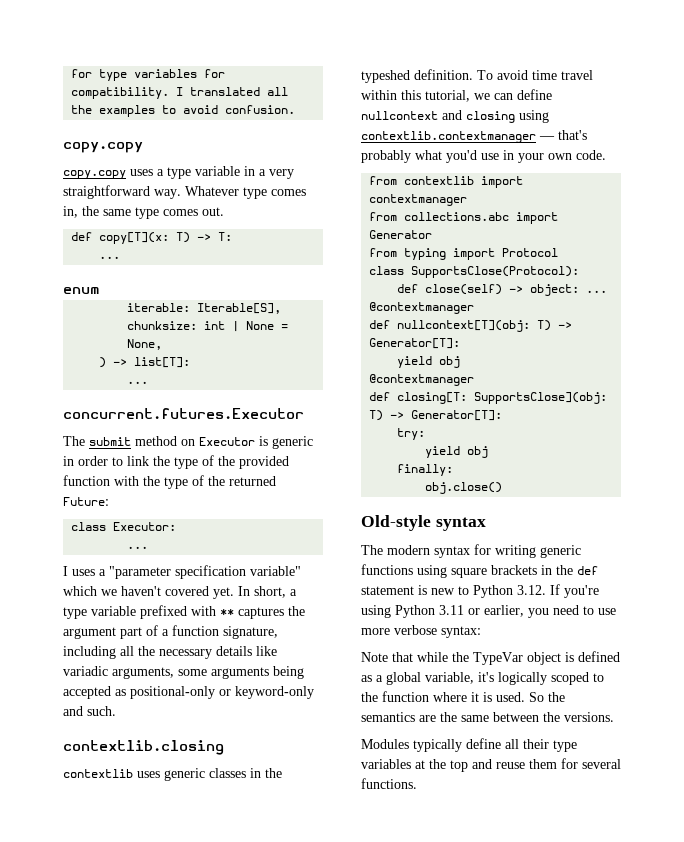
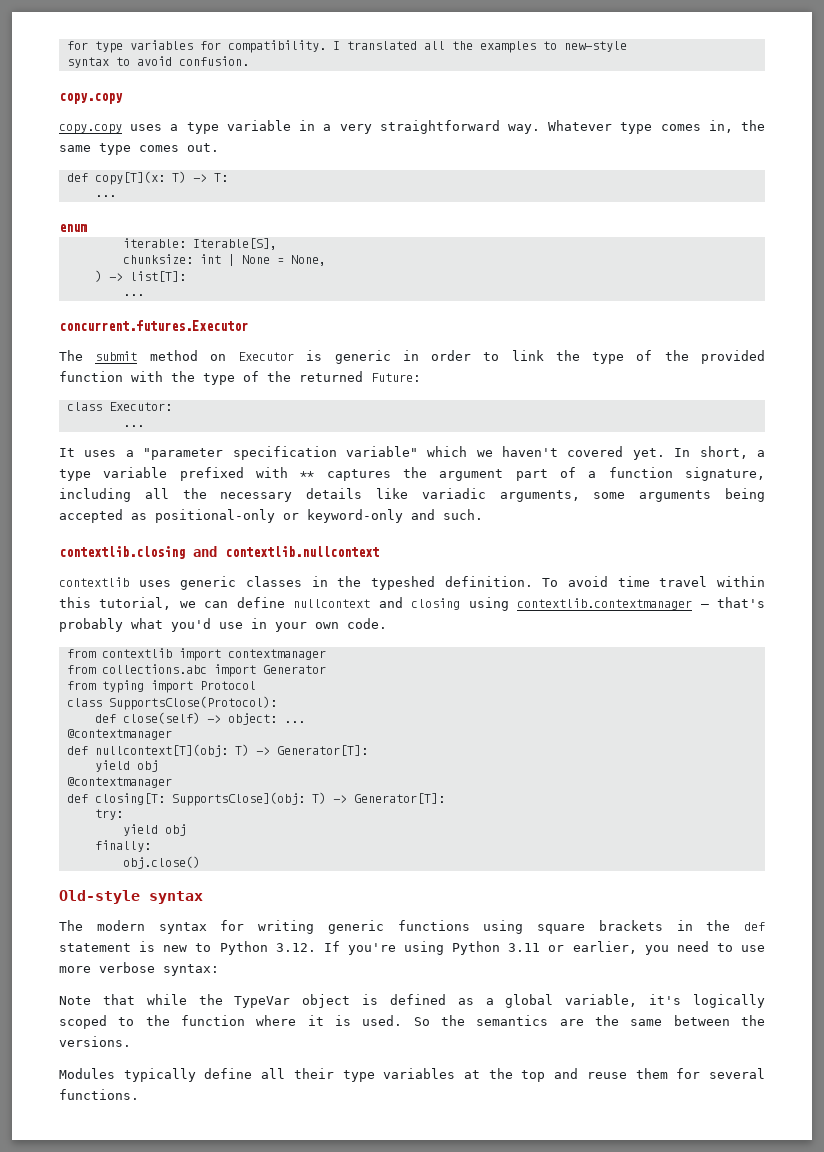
- I translated all the examples to avoid confusion.
+ I translated all the examples to new-style
+ syntax to avoid confusion.
- I uses a "parameter specification variable" which we haven't covered yet.
+ It uses a "parameter specification variable" which we haven't covered yet.
- contextlib.closing
+ contextlib.closing and contextlib.nullcontext

